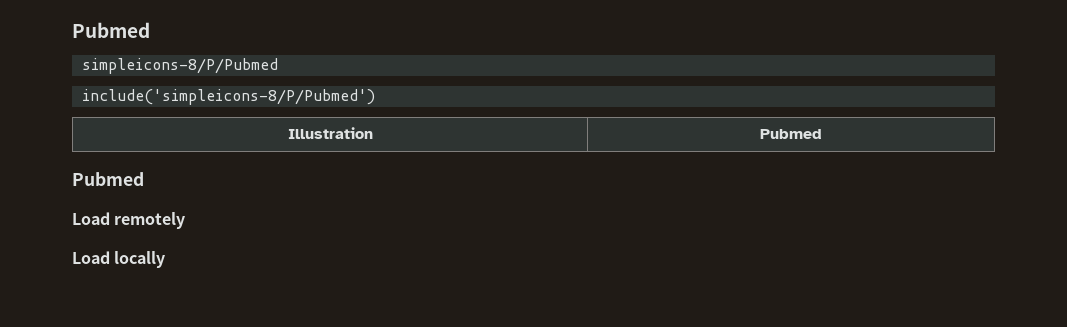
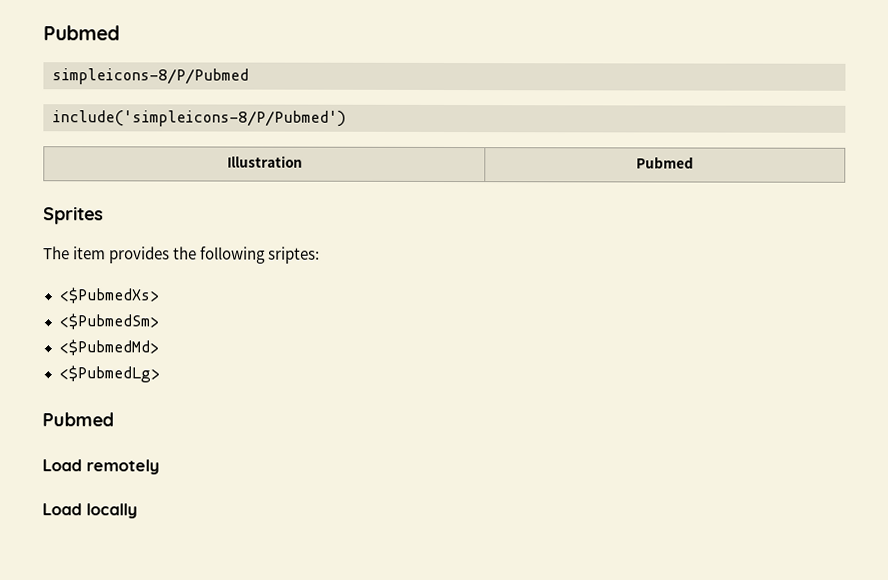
+ Sprites
+ The item provides the following sriptes:
+ <$PubmedXs>
+ <$PubmedSm>
+ <$PubmedMd>
+ <$PubmedLg>

